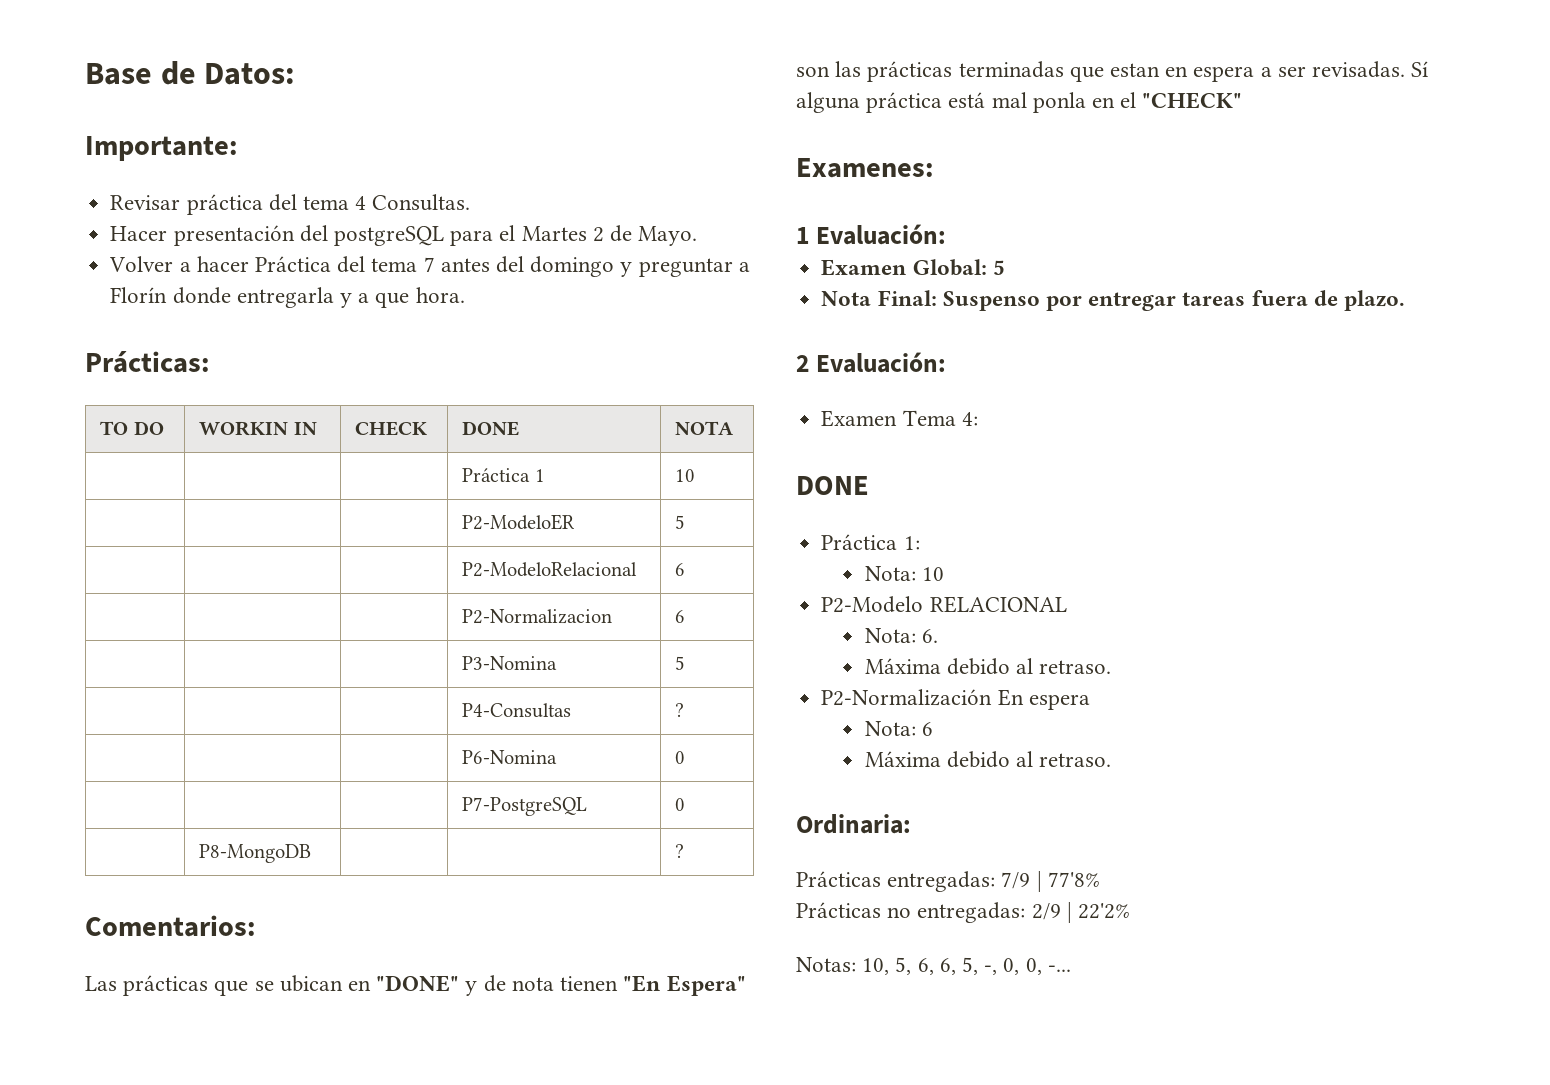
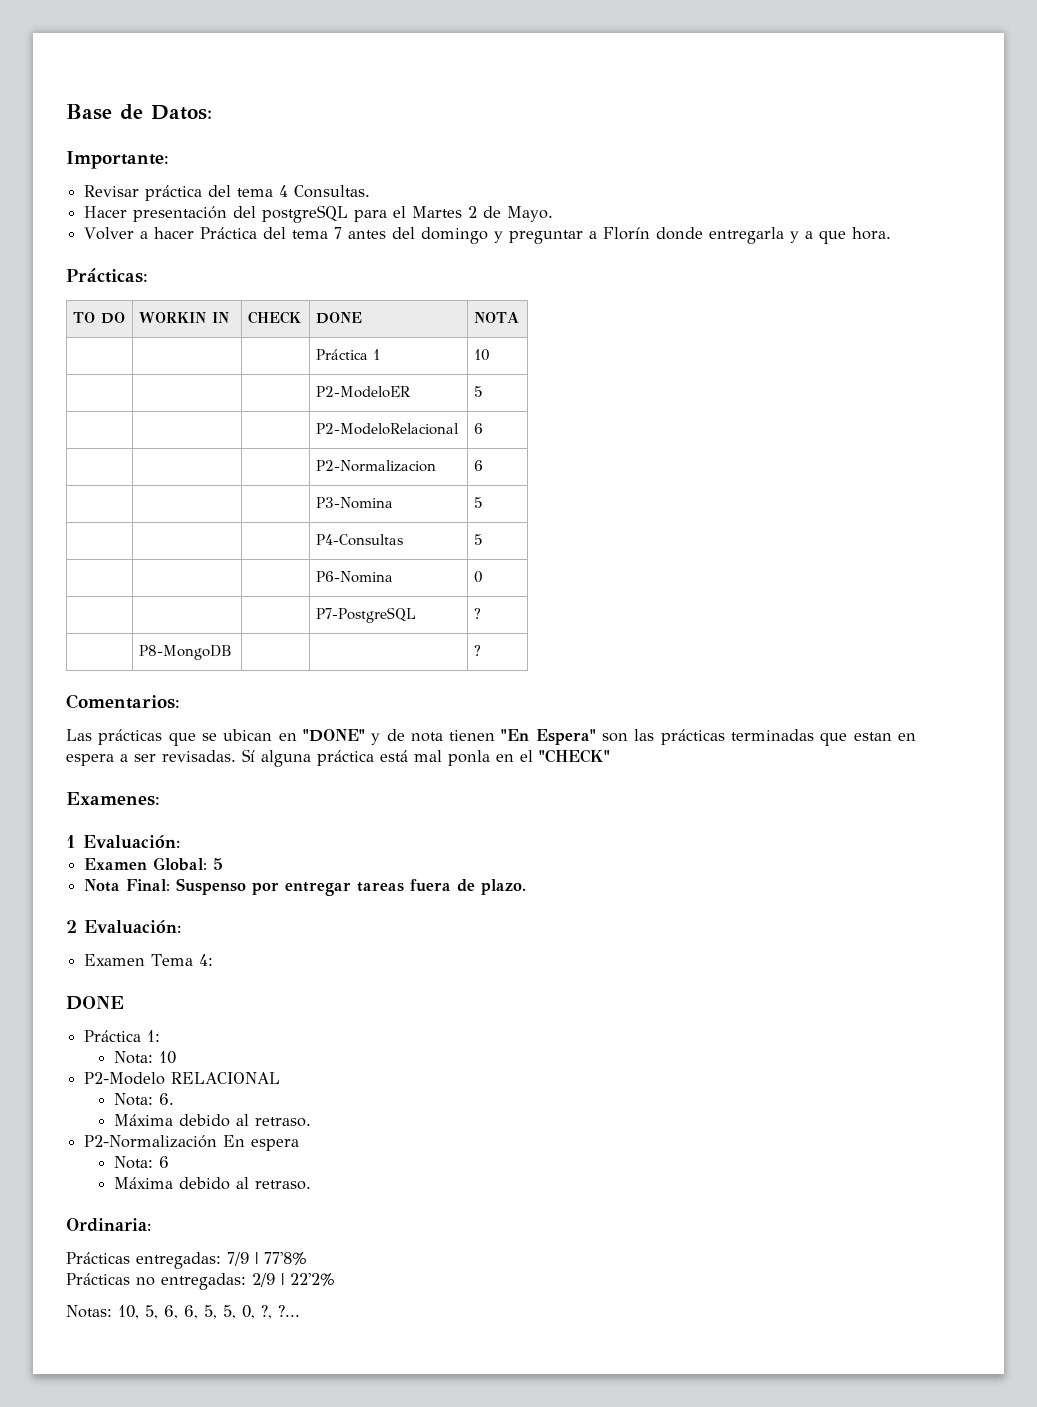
- | | | P4-Consultas | ?
+ | | | P4-Consultas | 5
- | | | P7-PostgreSQL | 0
+ | | | P7-PostgreSQL | ?
- Notas: 10, 5, 6, 6, 5, -, 0, 0, -...
+ Notas: 10, 5, 6, 6, 5, 5, 0, ?, ?...

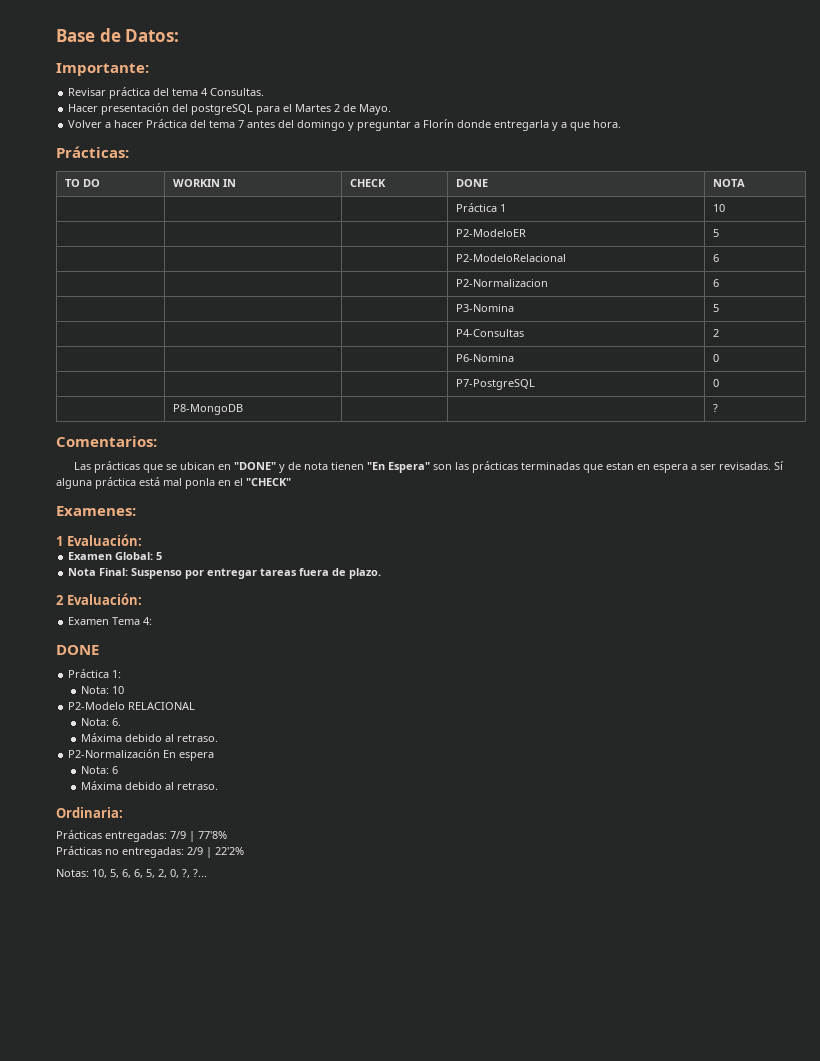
- | | | P4-Consultas | 5
+ | | | P4-Consultas | 2
- | | | P7-PostgreSQL | ?
+ | | | P7-PostgreSQL | 0
- Notas: 10, 5, 6, 6, 5, 5, 0, ?, ?...
+ Notas: 10, 5, 6, 6, 5, 2, 0, ?, ?...

